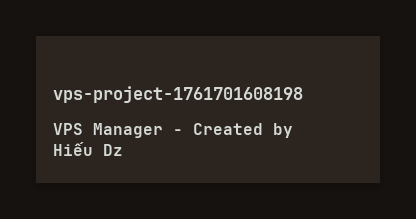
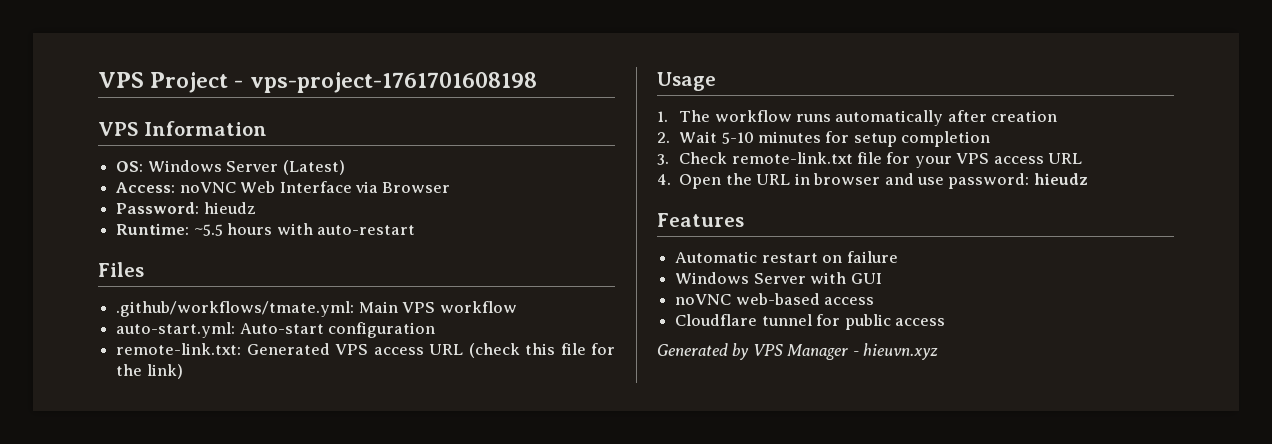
- vps-project-1761701608198
+ VPS Project - vps-project-1761701608198
- VPS Manager - Created by Hiếu Dz
+ VPS Information
+ OS: Windows Server (Latest)
+ Access: noVNC Web Interface via Browser
+ Password: hieudz
+ Runtime: ~5.5 hours with auto-restart
+ Files
+ .github/workflows/tmate.yml: Main VPS workflow
+ auto-start.yml: Auto-start configuration
+ remote-link.txt: Generated VPS access URL (check this file for the link)
+ Usage
+ 1. The workflow runs automatically after creation
+ 2. Wait 5-10 minutes for setup completion
+ 3. Check remote-link.txt file for your VPS access URL
+ 4. Open the URL in browser and use password: hieudz
+ Features
+ Automatic restart on failure
+ Windows Server with GUI
+ noVNC web-based access
+ Cloudflare tunnel for public access
+ Generated by VPS Manager - hieuvn.xyz

